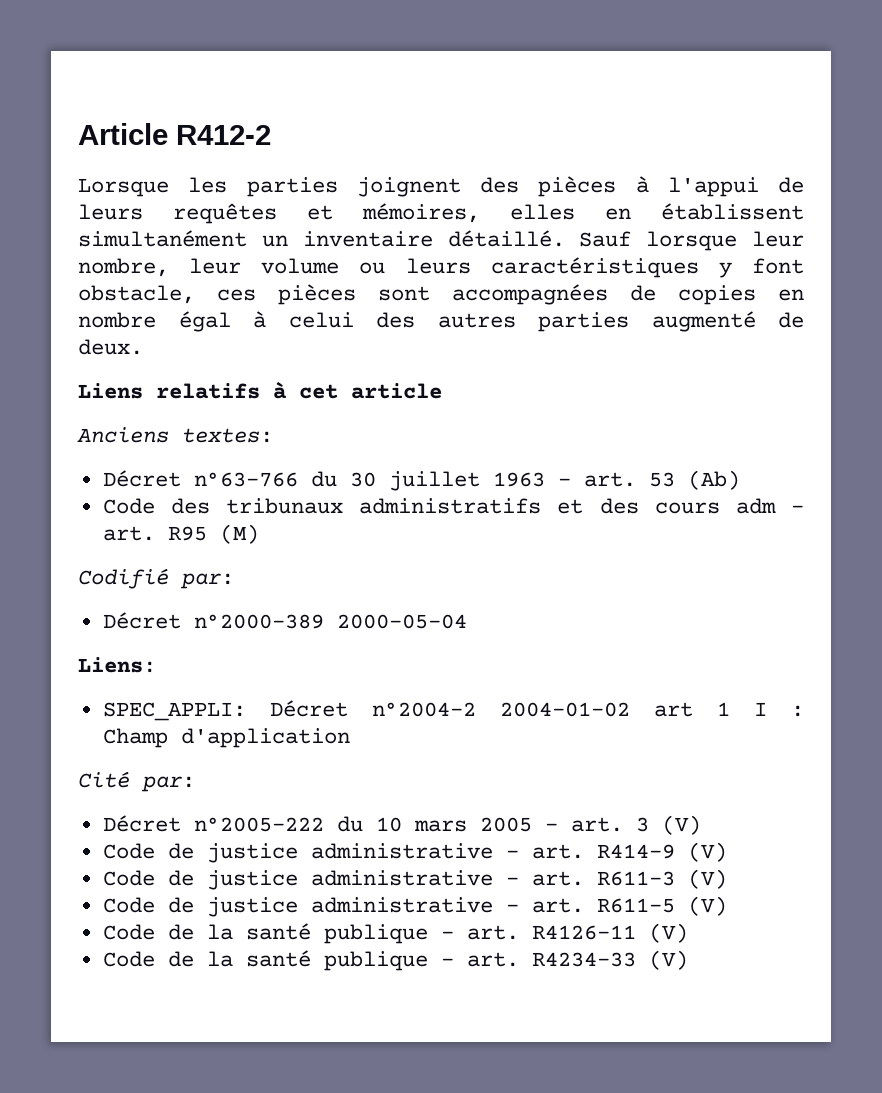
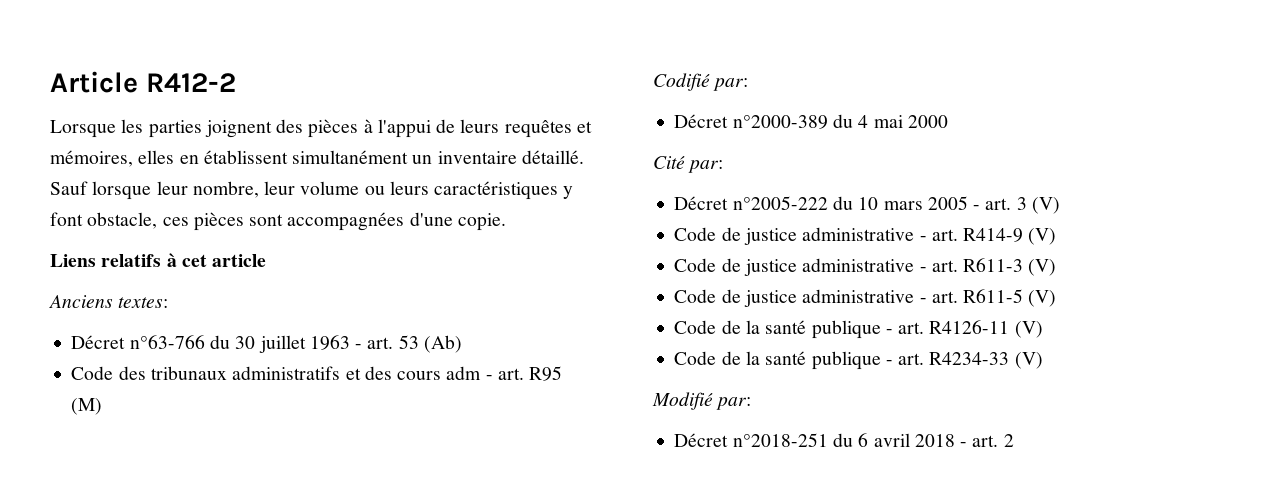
- Sauf lorsque leur nombre, leur volume ou leurs caractéristiques y font obstacle, ces pièces sont accompagnées de copies en nombre égal à celui des autres parties augmenté de deux.
+ Sauf lorsque leur nombre, leur volume ou leurs caractéristiques y font obstacle, ces pièces sont accompagnées d'une copie.
- Décret n°2000-389 2000-05-04
- Liens:
- SPEC_APPLI: Décret n°2004-2 2004-01-02 art 1 I : Champ d'application
+ Décret n°2000-389 du 4 mai 2000
+ Modifié par:
+ Décret n°2018-251 du 6 avril 2018 - art. 2

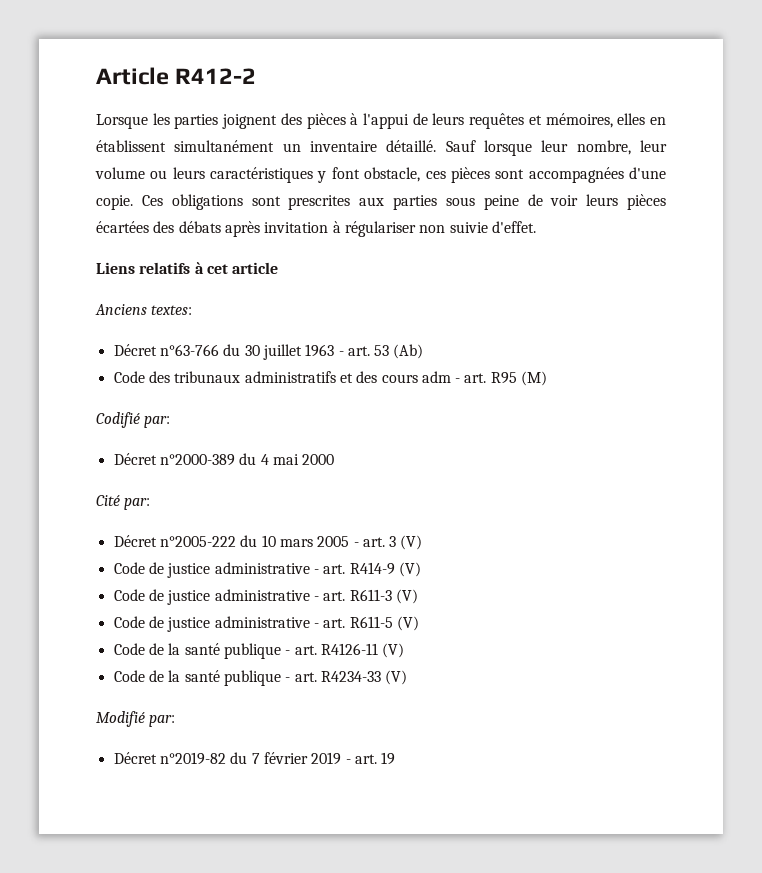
+ Ces obligations sont prescrites aux parties sous peine de voir leurs pièces écartées des débats après invitation à régulariser non suivie d'effet.
- Décret n°2018-251 du 6 avril 2018 - art. 2
+ Décret n°2019-82 du 7 février 2019 - art. 19

